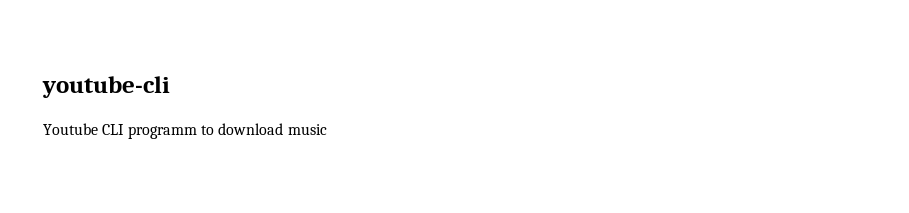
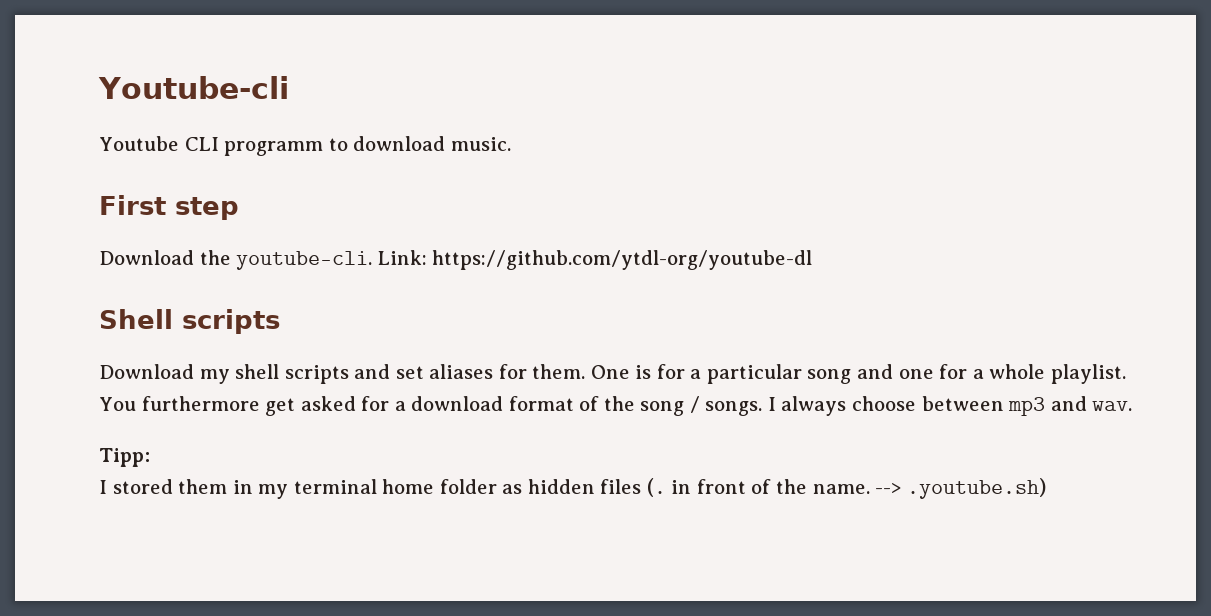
- youtube-cli
+ Youtube-cli
- Youtube CLI programm to download music
+ Youtube CLI programm to download music.
+ First step
+ Download the youtube-cli. Link: https://github.com/ytdl-org/youtube-dl
+ Shell scripts
+ Download my shell scripts and set aliases for them. One is for a particular song and one for a whole playlist. You furthermore get asked for a download format of the song / songs. I always choose between mp3 and wav.
+ Tipp:
+ I stored them in my terminal home folder as hidden files (. in front of the name. --> .youtube.sh)

